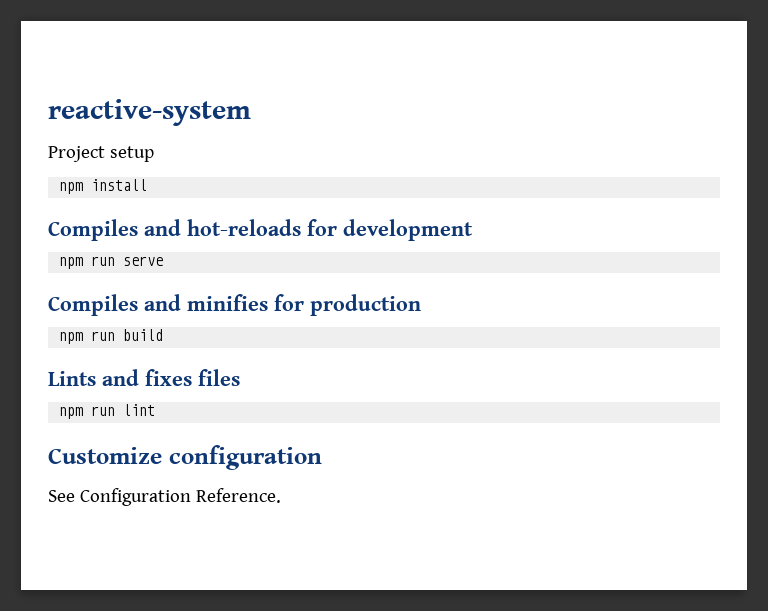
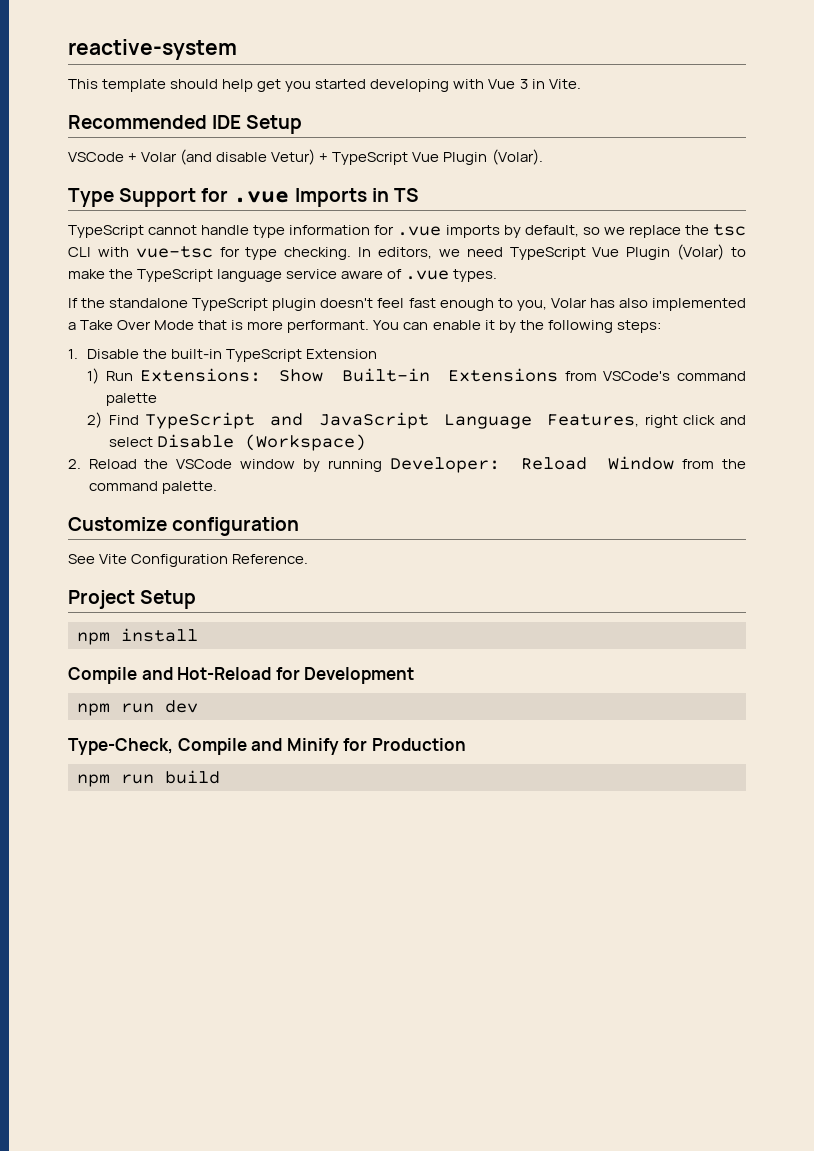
- Project setup
- npm install
- Compiles and hot-reloads for development
- npm run serve
- Compiles and minifies for production
- npm run build
- Lints and fixes files
- npm run lint
+ This template should help get you started developing with Vue 3 in Vite.
+ Recommended IDE Setup
+ VSCode + Volar (and disable Vetur) + TypeScript Vue Plugin (Volar).
+ Type Support for .vue Imports in TS
+ TypeScript cannot handle type information for .vue imports by default, so we replace the tsc CLI with vue-tsc for type checking. In editors, we need TypeScript Vue Plugin (Volar) to make the TypeScript language service aware of .vue types.
+ If the standalone TypeScript plugin doesn't feel fast enough to you, Volar has also implemented a Take Over Mode that is more performant. You can enable it by the following steps:
+ 1. Disable the built-in TypeScript Extension
+ 1) Run Extensions: Show Built-in Extensions from VSCode's command palette
+ 2) Find TypeScript and JavaScript Language Features, right click and select Disable (Workspace)
+ 2. Reload the VSCode window by running Developer: Reload Window from the command palette.
- See Configuration Reference.
+ See Vite Configuration Reference.
+ Project Setup
+ npm install
+ Compile and Hot-Reload for Development
+ npm run dev
+ Type-Check, Compile and Minify for Production
+ npm run build

